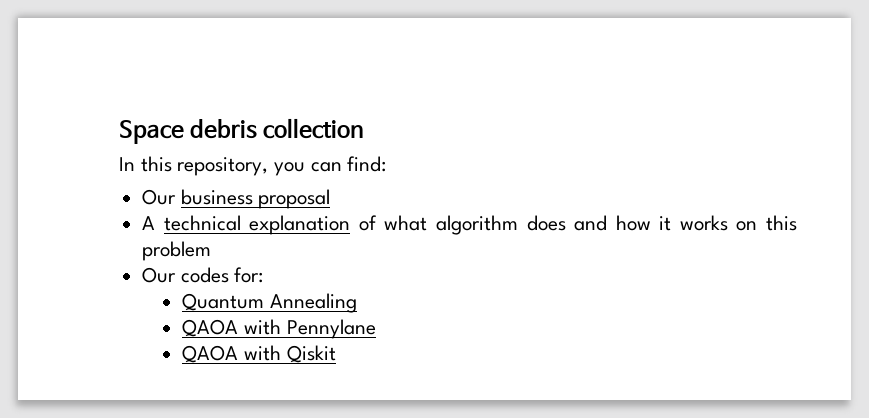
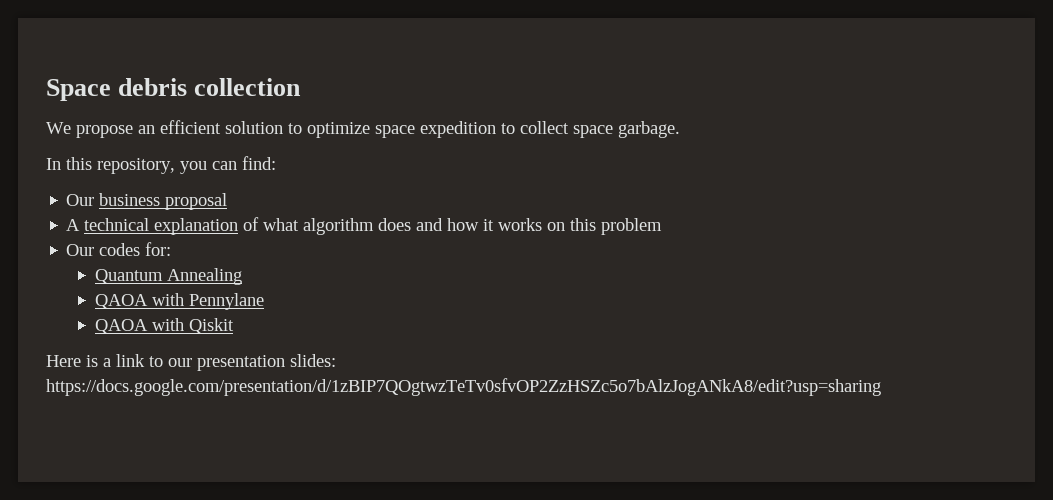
+ We propose an efficient solution to optimize space expedition to collect space garbage.
+ Here is a link to our presentation slides: https://docs.google.com/presentation/d/1zBIP7QOgtwzTeTv0sfvOP2ZzHSZc5o7bAlzJogANkA8/edit?usp=sharing

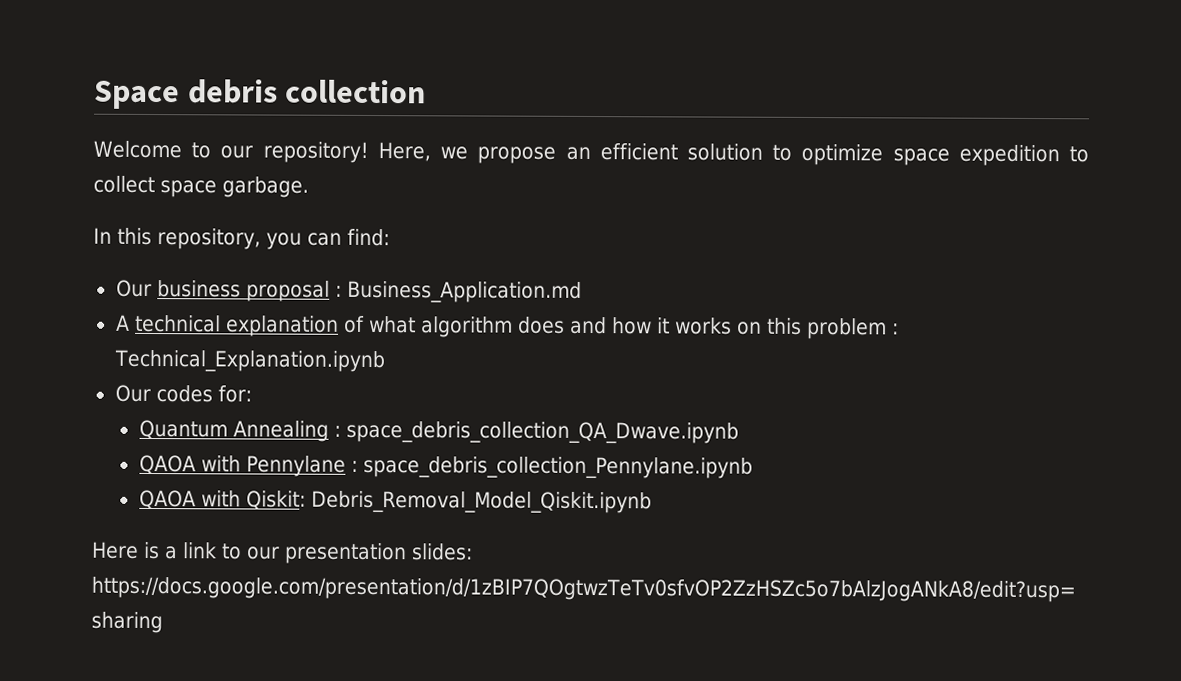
- We propose an efficient solution to optimize space expedition to collect space garbage.
+ Welcome to our repository! Here, we propose an efficient solution to optimize space expedition to collect space garbage.
- Our business proposal
+ Our business proposal : Business_Application.md
- A technical explanation of what algorithm does and how it works on this problem
+ A technical explanation of what algorithm does and how it works on this problem : Technical_Explanation.ipynb
- Quantum Annealing
+ Quantum Annealing : space_debris_collection_QA_Dwave.ipynb
- QAOA with Pennylane
- QAOA with Qiskit
+ QAOA with Pennylane : space_debris_collection_Pennylane.ipynb
+ QAOA with Qiskit: Debris_Removal_Model_Qiskit.ipynb

